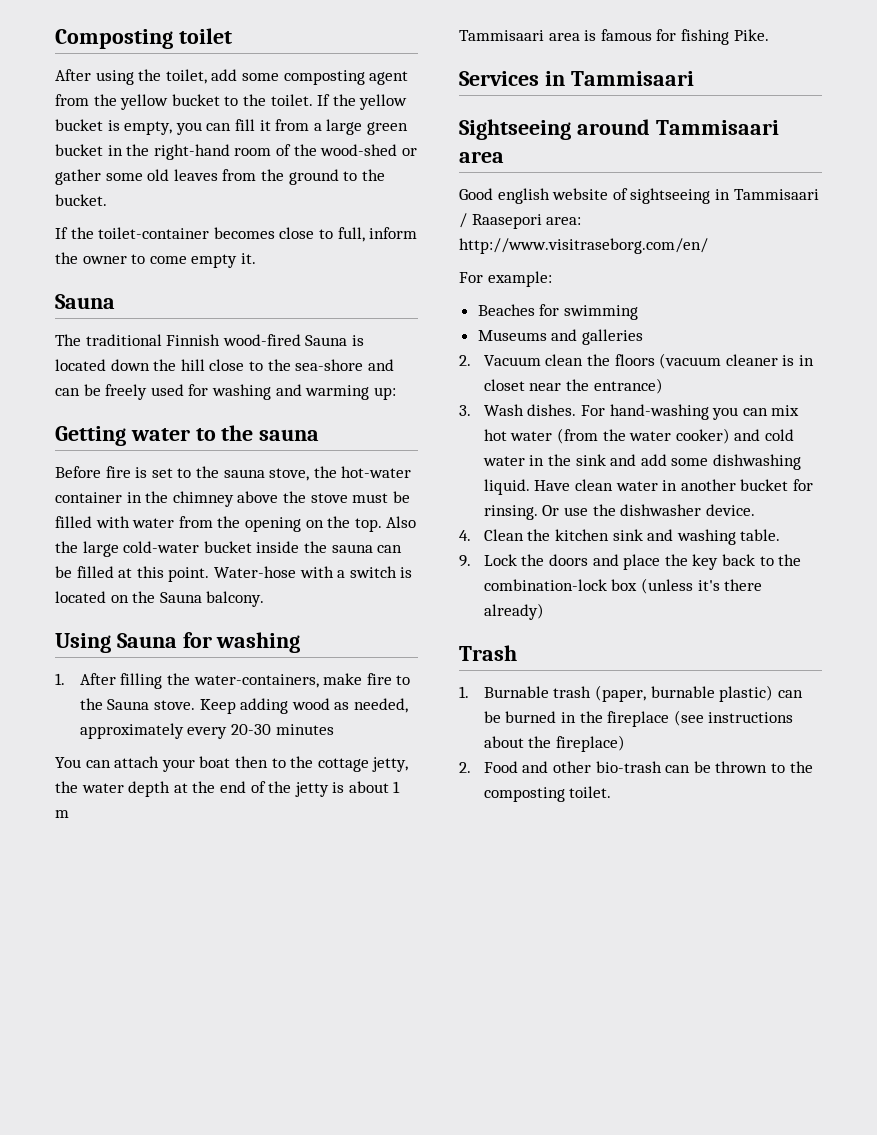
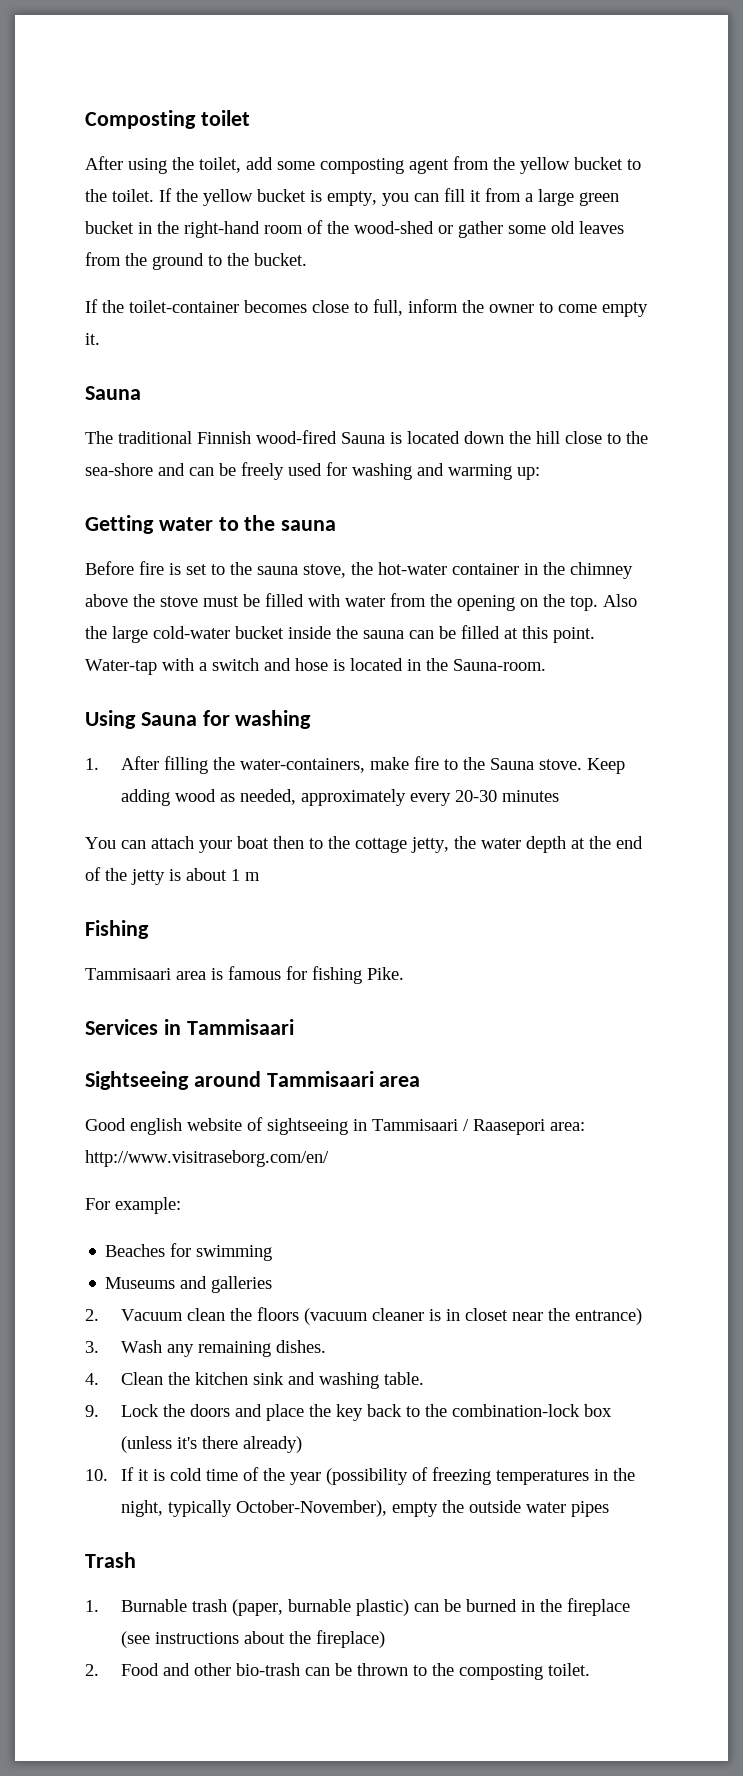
- Water-hose with a switch is located on the Sauna balcony.
+ Water-tap with a switch and hose is located in the Sauna-room.
+ Fishing
- 3. Wash dishes. For hand-washing you can mix hot water (from the water cooker) and cold water in the sink and add some dishwashing liquid. Have clean water in another bucket for rinsing. Or use the dishwasher device.
+ 3. Wash any remaining dishes.
+ 10. If it is cold time of the year (possibility of freezing temperatures in the night, typically October-November), empty the outside water pipes

